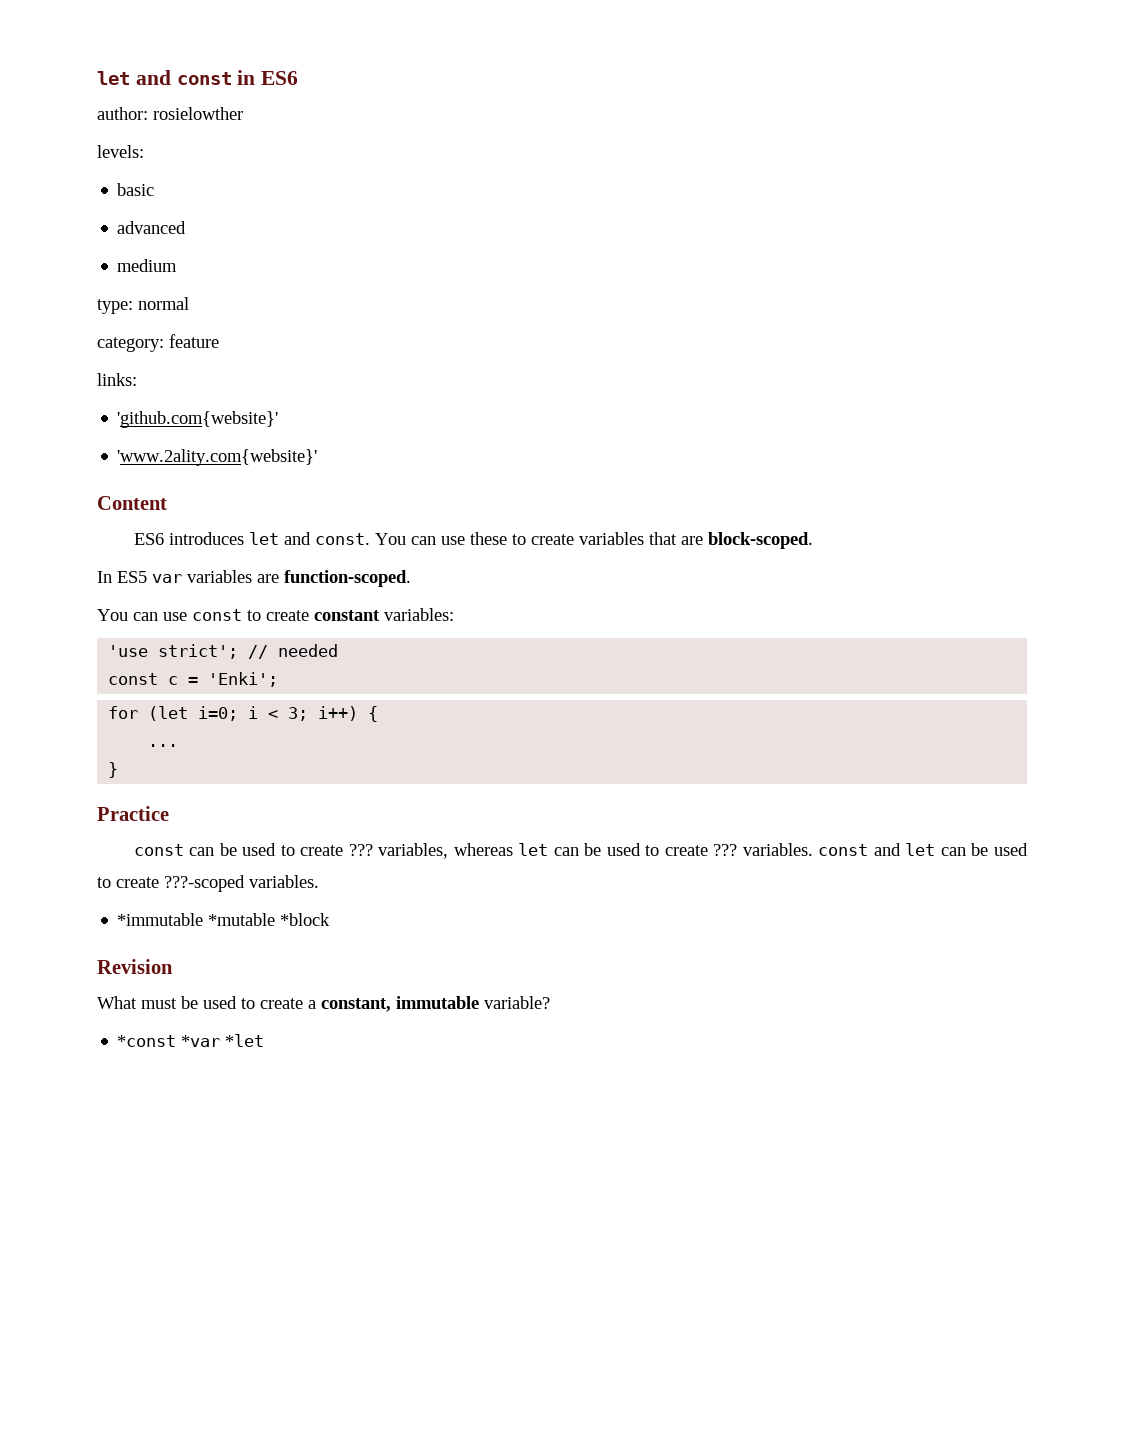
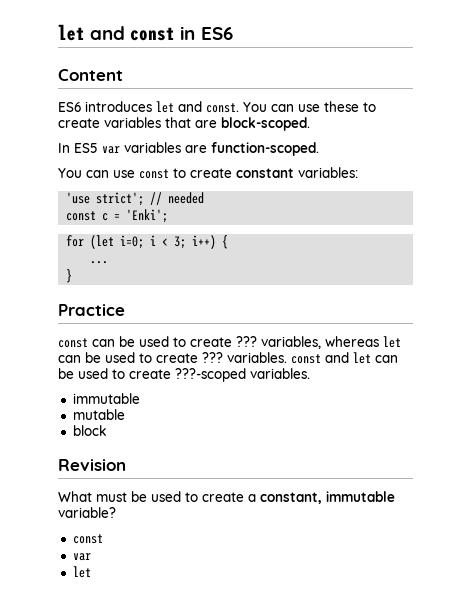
- author: rosielowther
- levels:
- basic
- advanced
- medium
- type: normal
- category: feature
- links:
- 'github.com{website}'
- 'www.2ality.com{website}'
  const can be used to create ??? variables, whereas let can be used to create ??? variables. const and let can be used to create ???-scoped variables.
- *immutable *mutable *block
+ immutable
+ mutable
+ block
  What must be used to create a constant, immutable variable?
- *const *var *let
+ const
+ var
+ let

